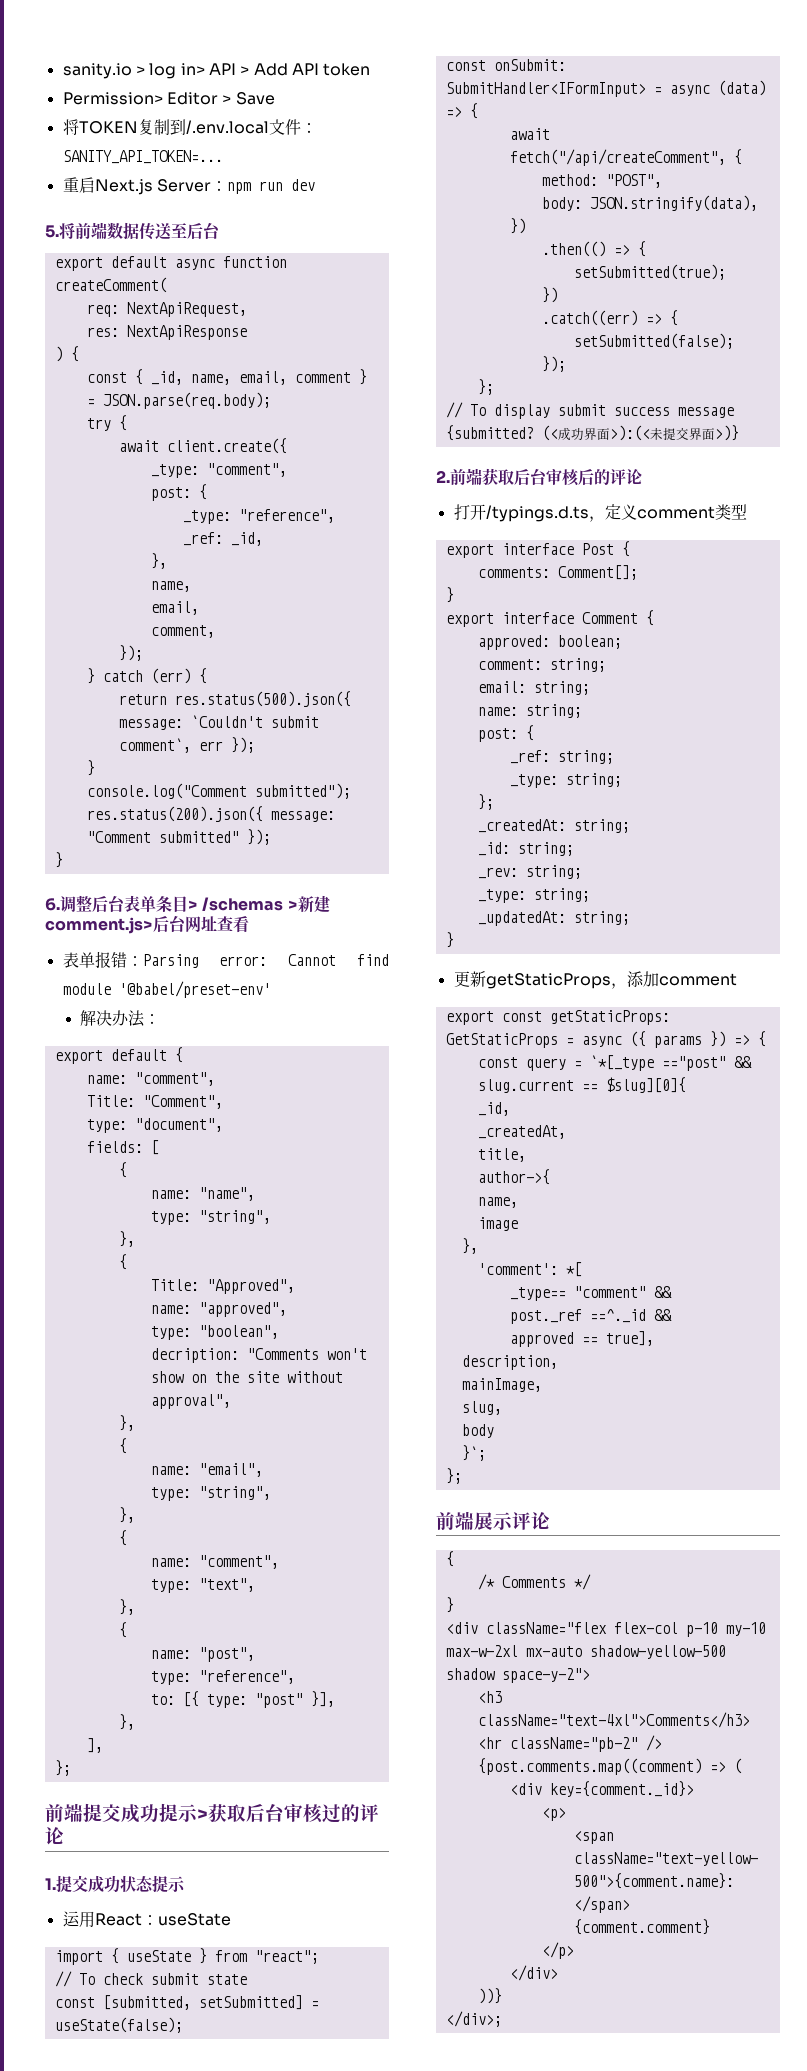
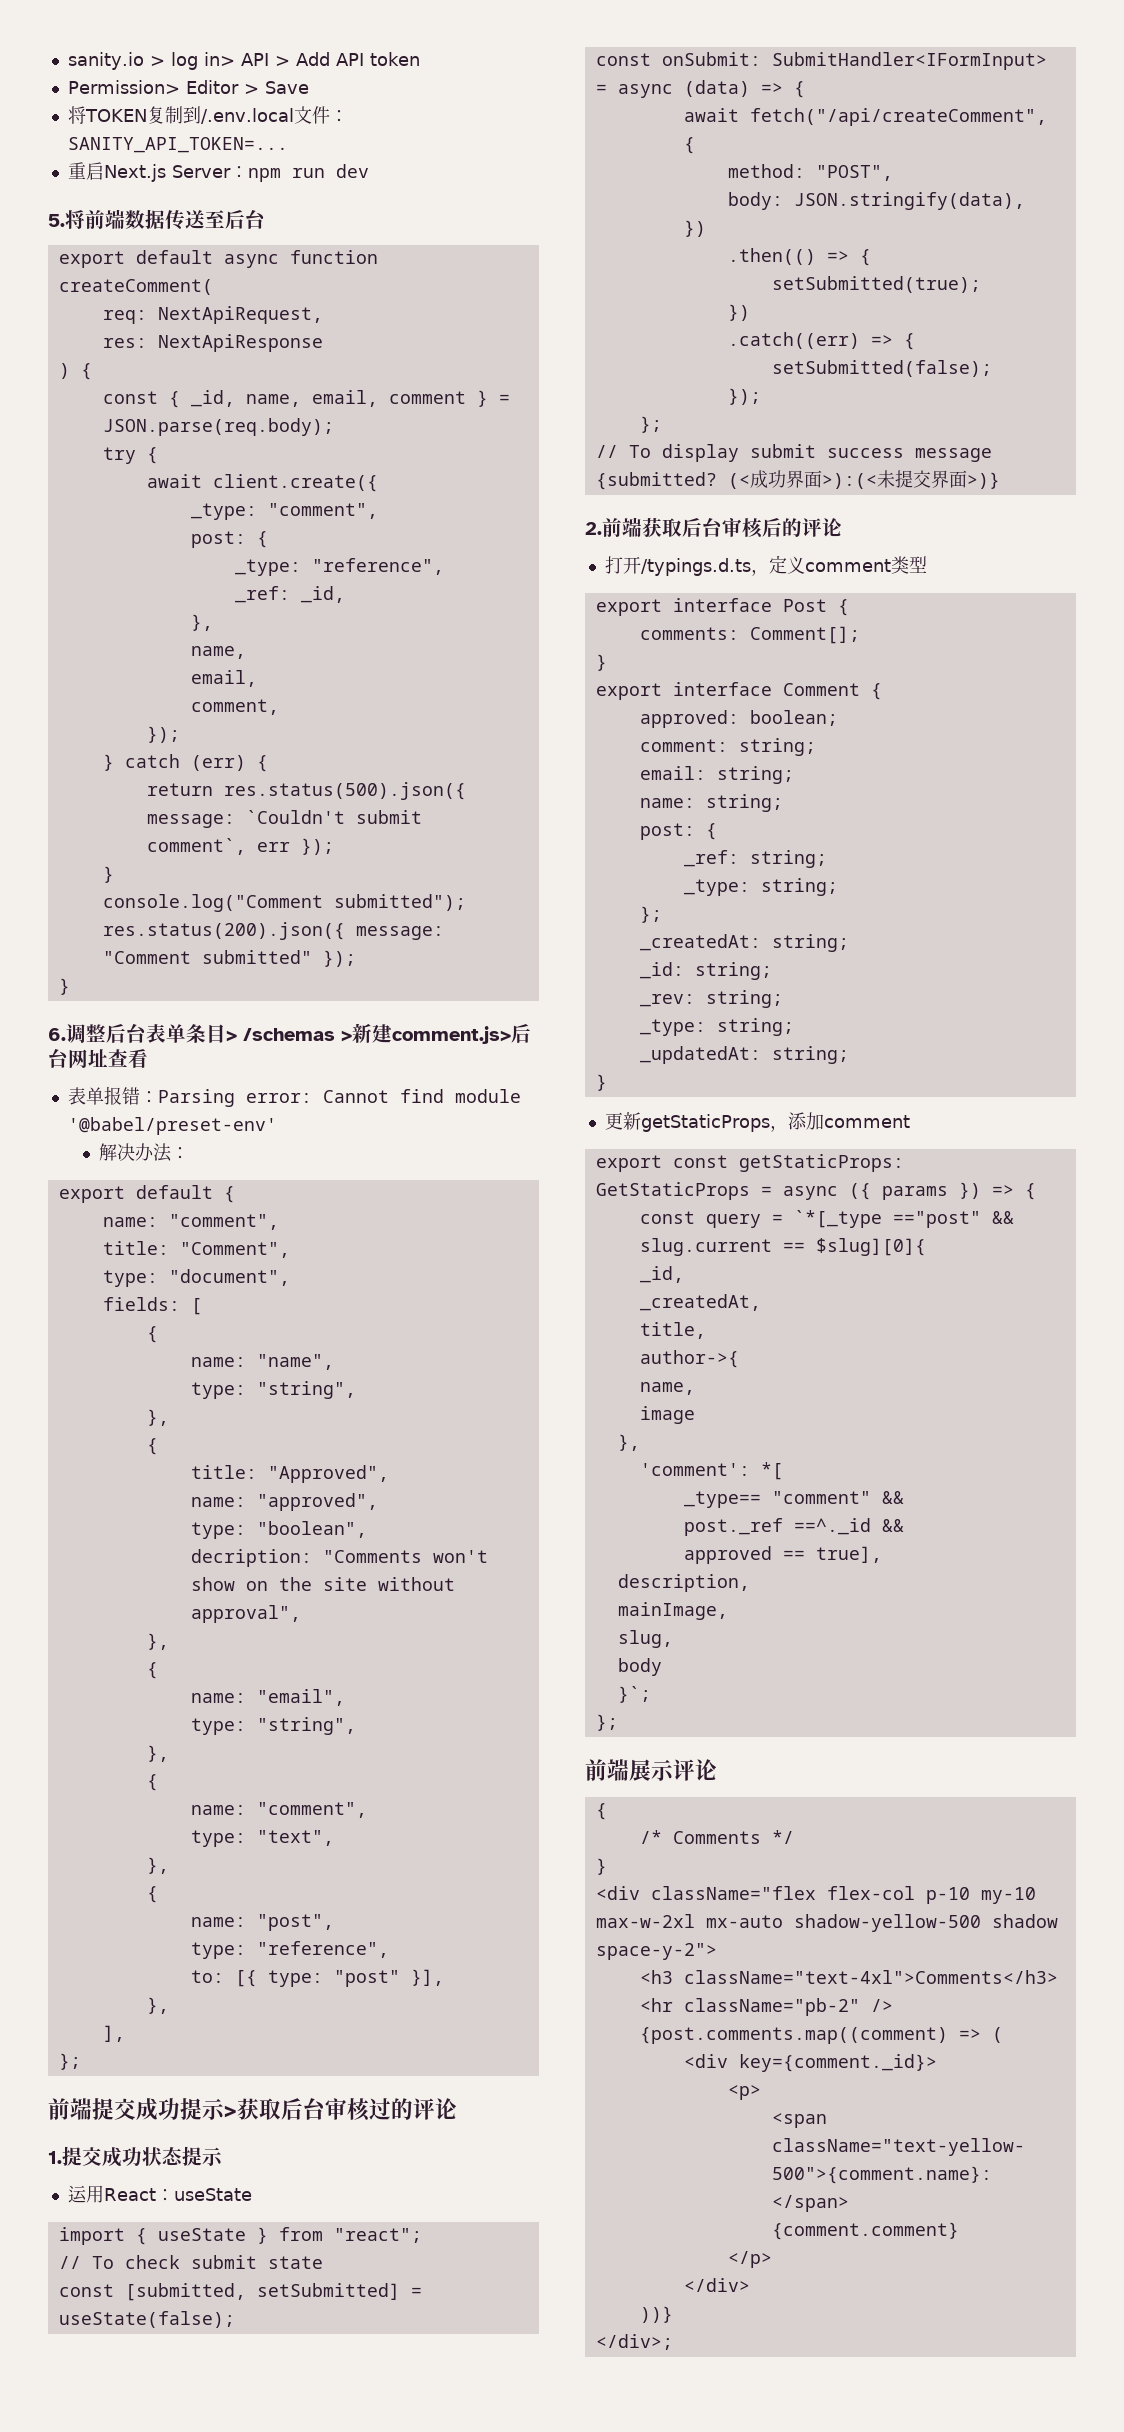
- Title: "Comment",
+ title: "Comment",
- Title: "Approved",
+ title: "Approved",

